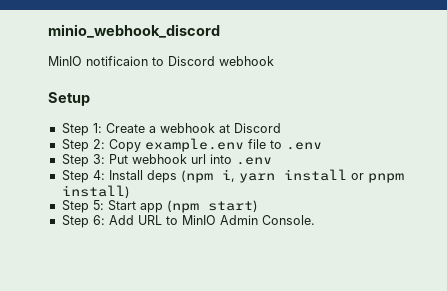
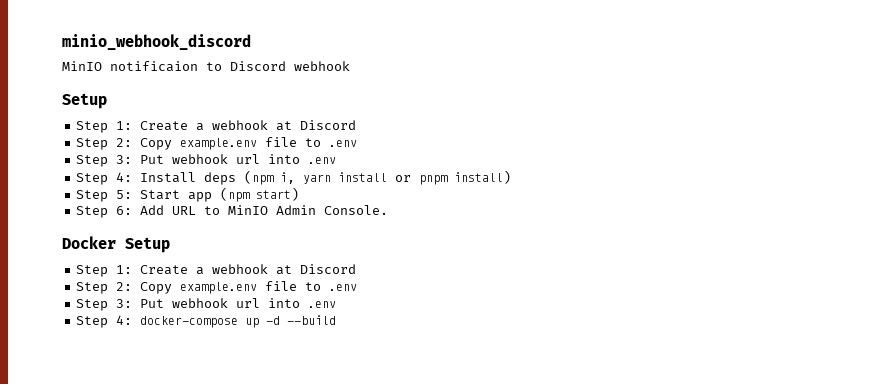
+ Docker Setup
+ Step 1: Create a webhook at Discord
+ Step 2: Copy example.env file to .env
+ Step 3: Put webhook url into .env
+ Step 4: docker-compose up -d --build

